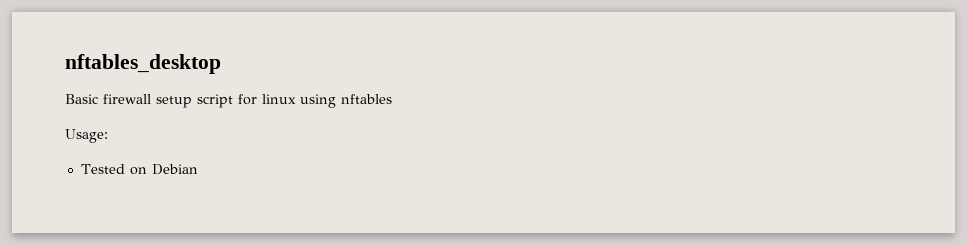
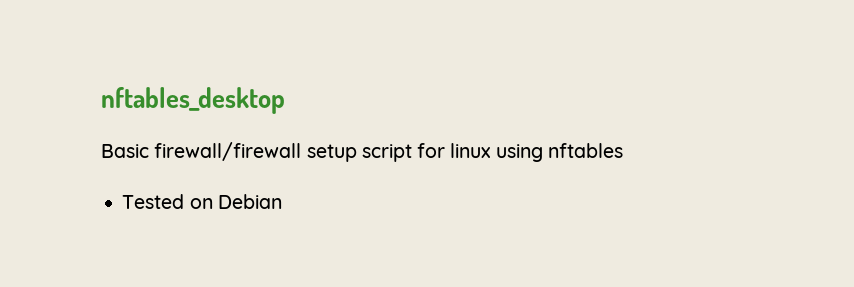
- Basic firewall setup script for linux using nftables
+ Basic firewall/firewall setup script for linux using nftables
- Usage:

